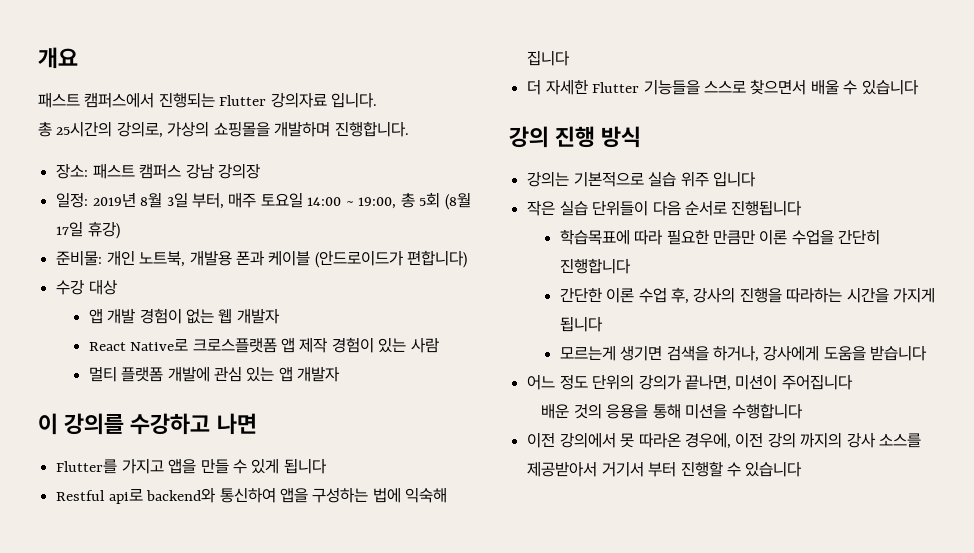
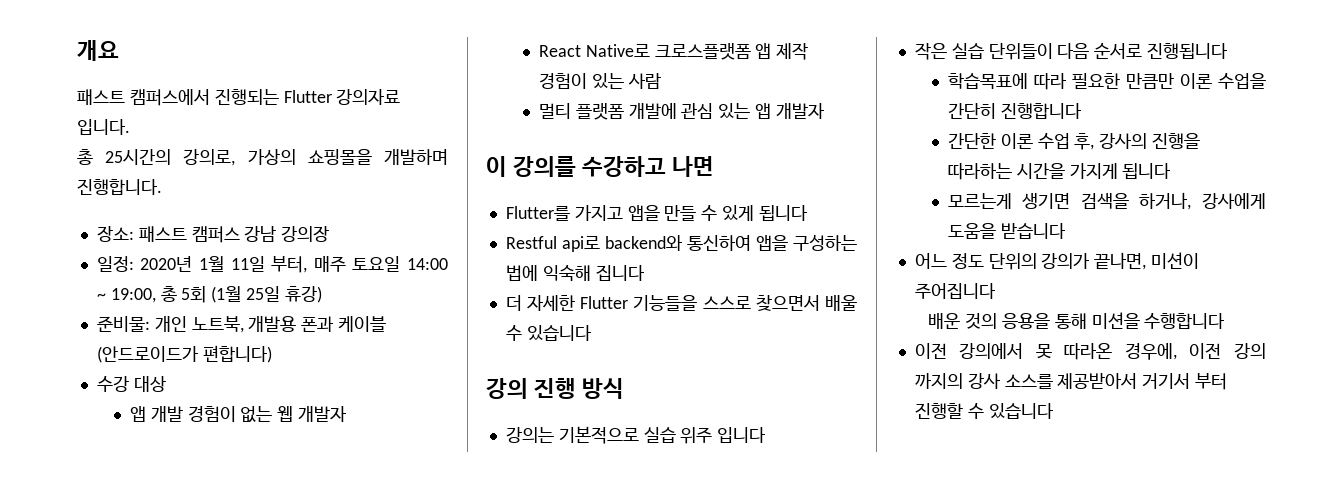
- 일정: 2019년 8월 3일 부터, 매주 토요일 14:00 ~ 19:00, 총 5회 (8월 17일 휴강)
+ 일정: 2020년 1월 11일 부터, 매주 토요일 14:00 ~ 19:00, 총 5회 (1월 25일 휴강)

